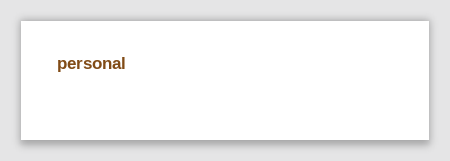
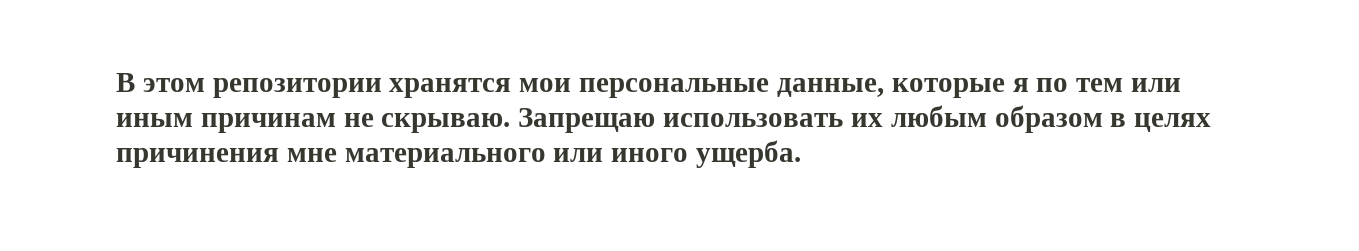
- personal
+ В этом репозитории хранятся мои персональные данные, которые я по тем или иным причинам не скрываю. Запрещаю использовать их любым образом в целях причинения мне материального или иного ущерба.

